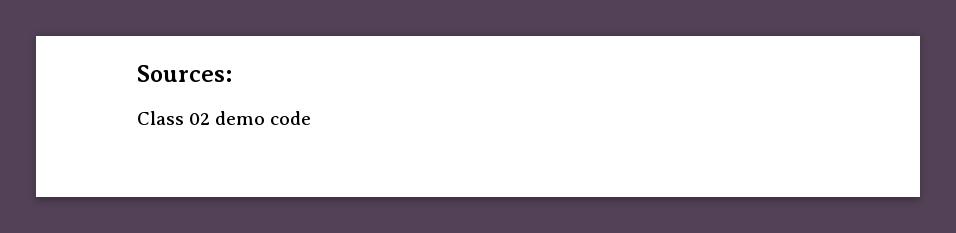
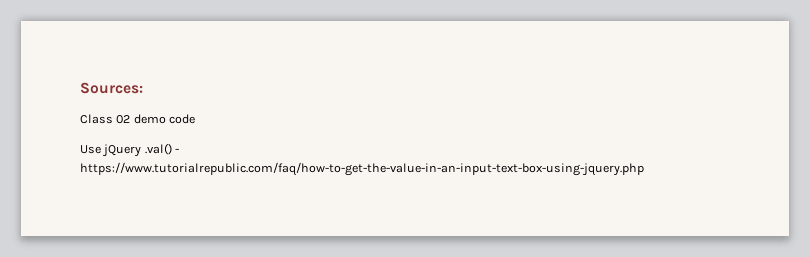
+ Use jQuery .val() - https://www.tutorialrepublic.com/faq/how-to-get-the-value-in-an-input-text-box-using-jquery.php

